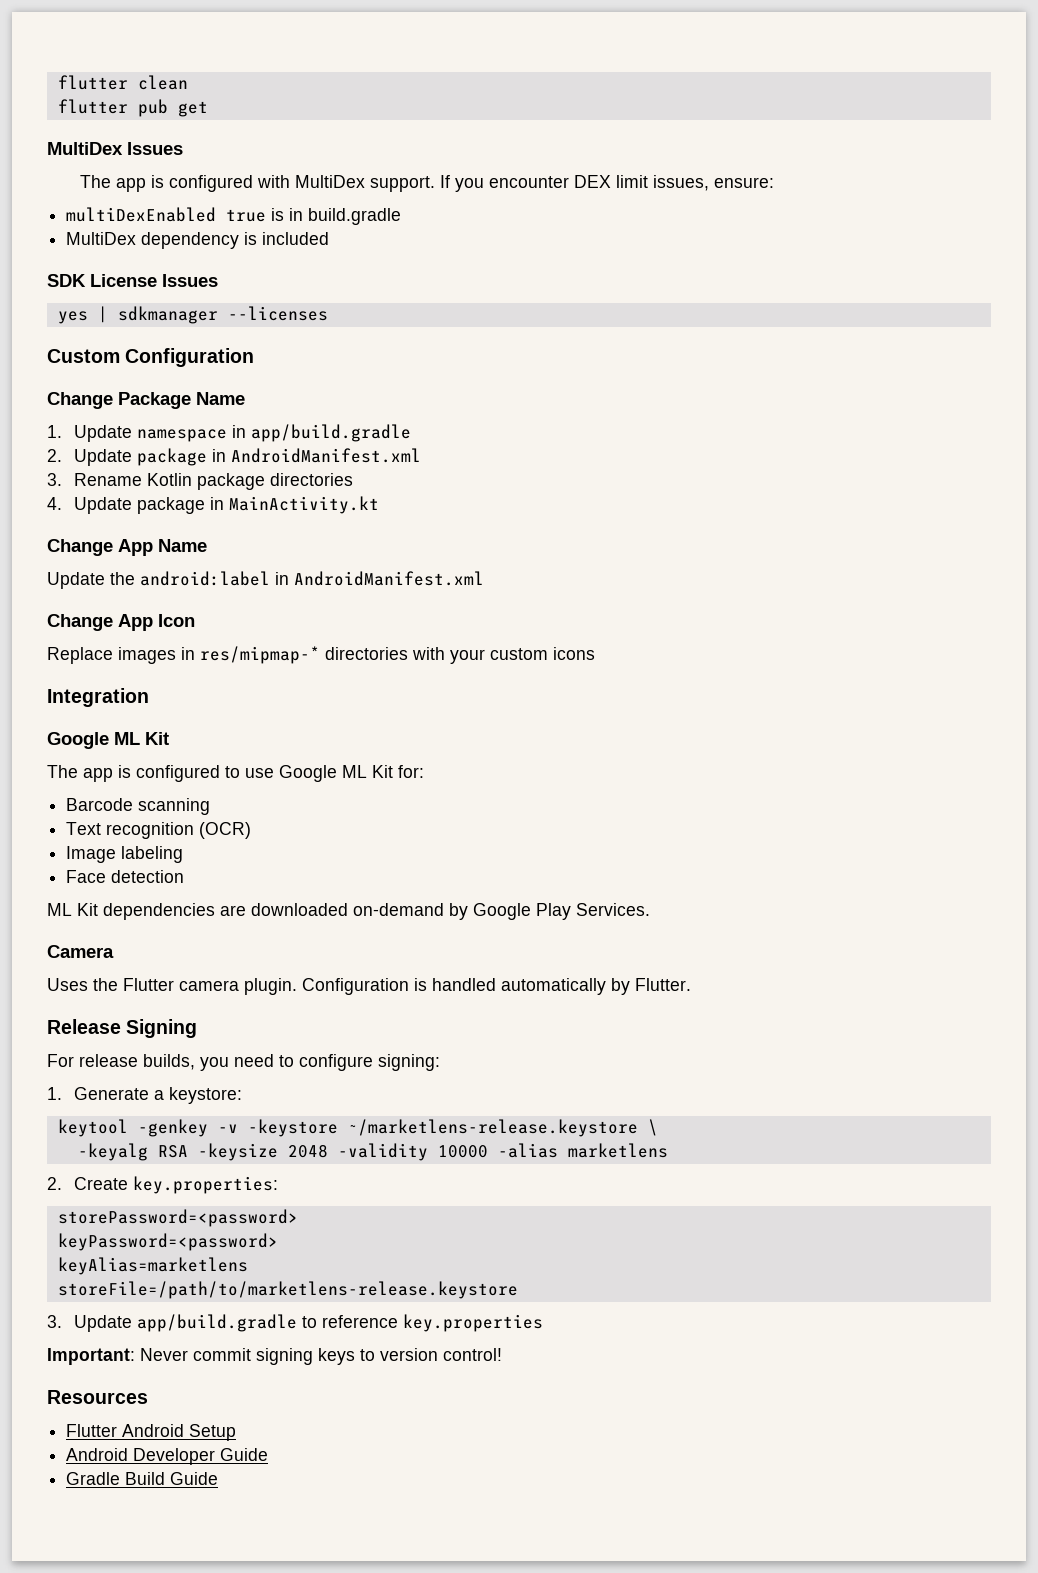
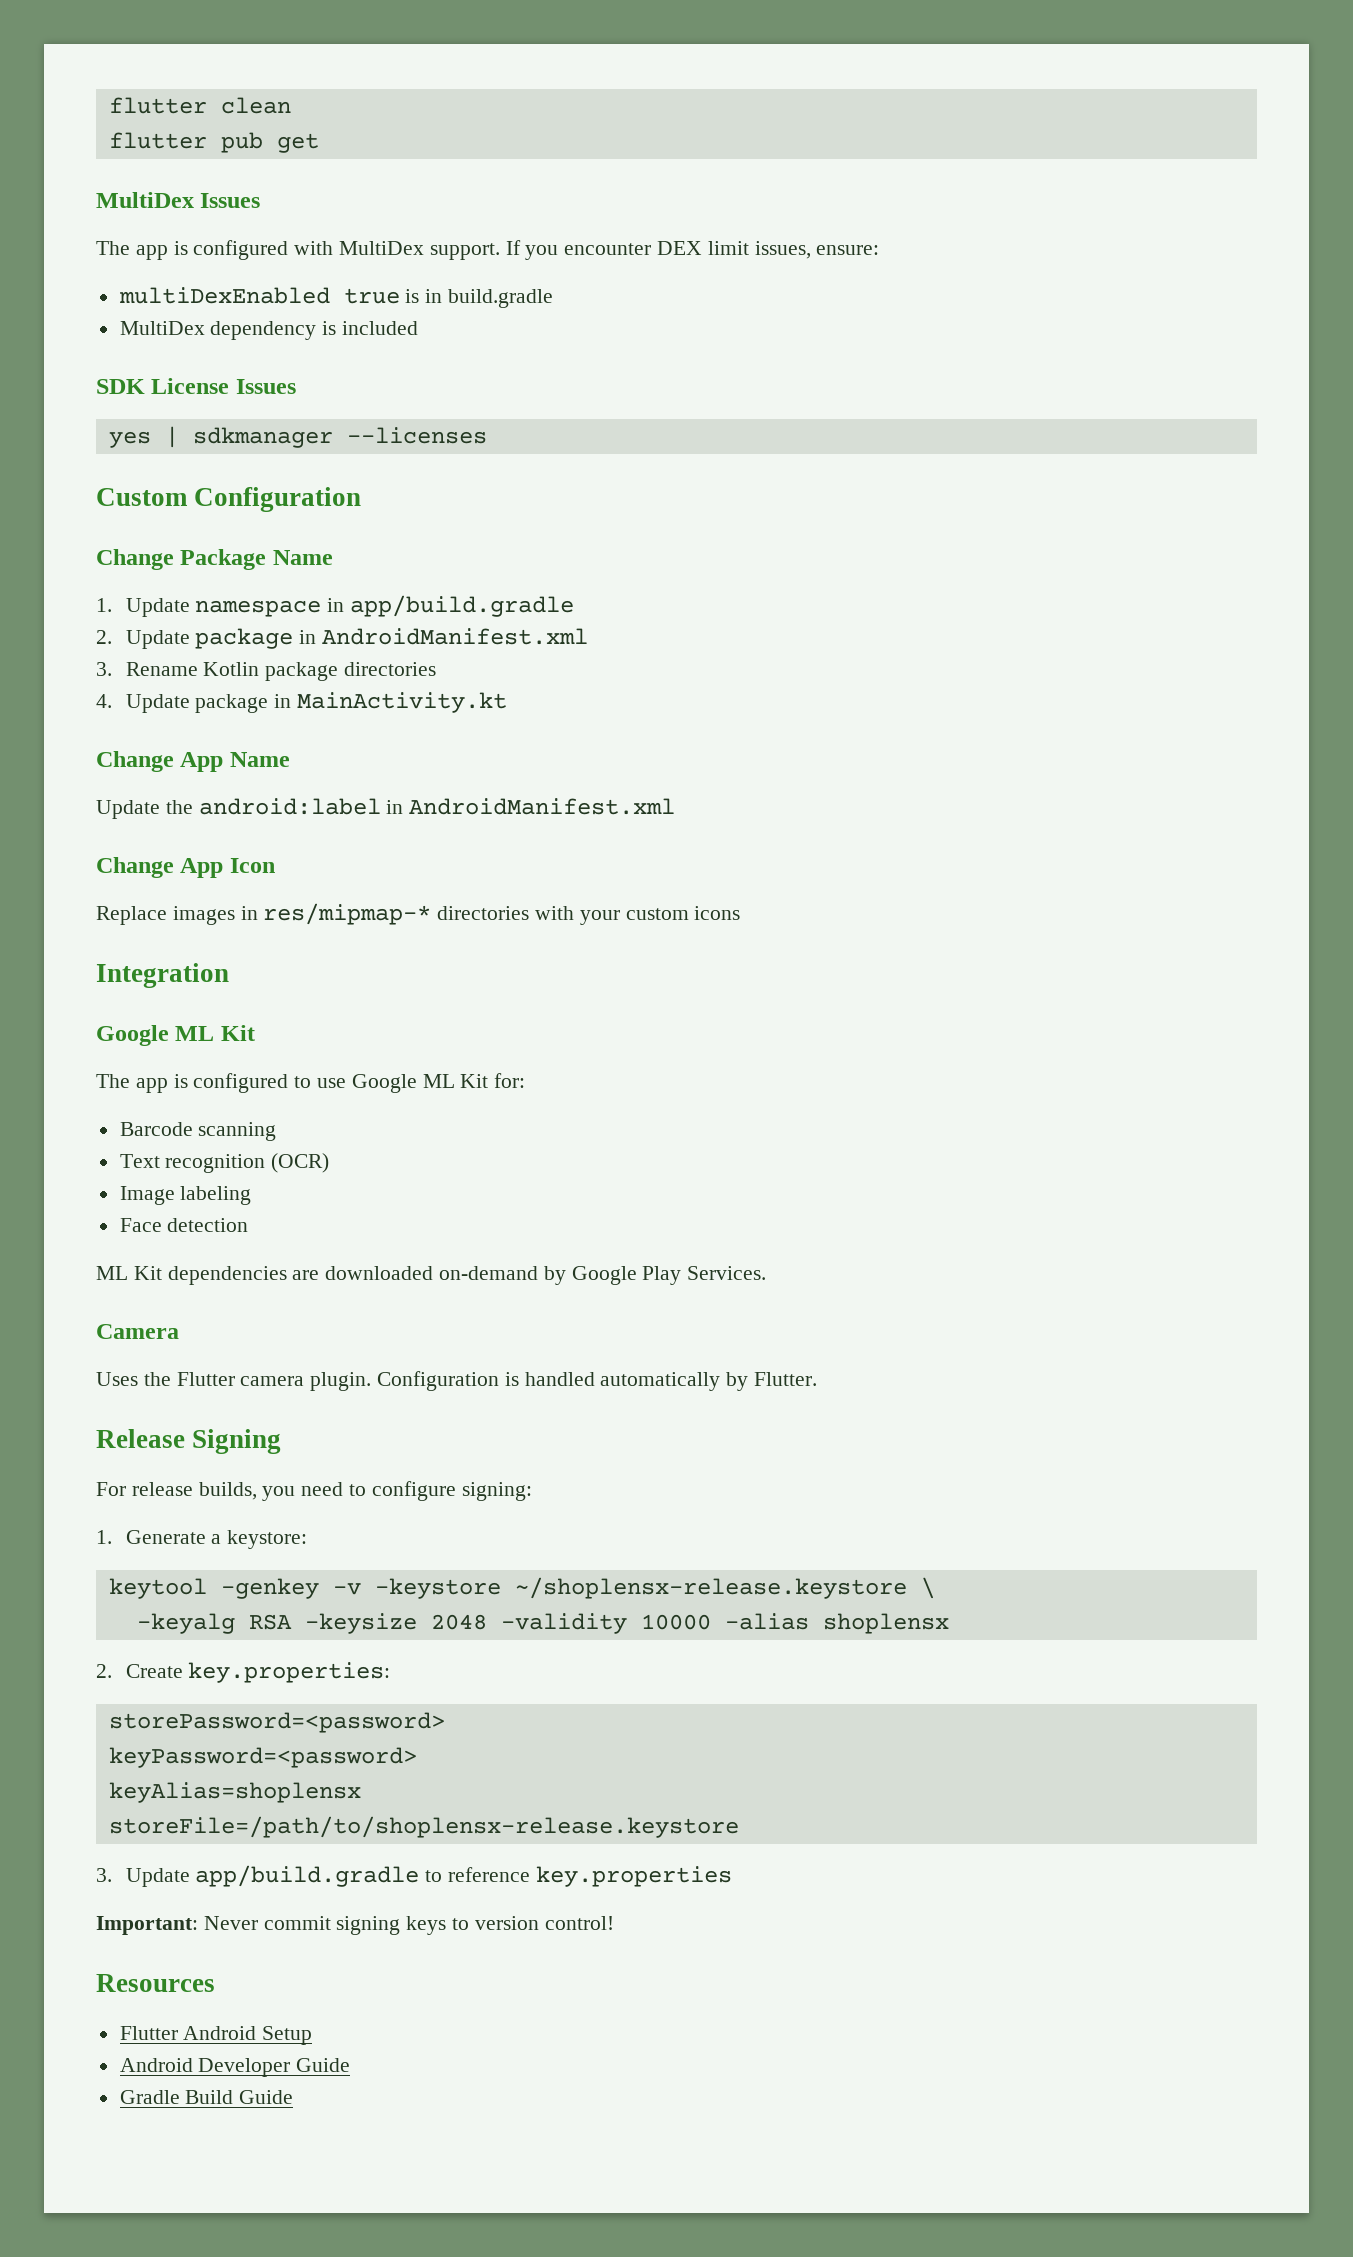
- keytool -genkey -v -keystore ~/marketlens-release.keystore \
+ keytool -genkey -v -keystore ~/shoplensx-release.keystore \
- -keyalg RSA -keysize 2048 -validity 10000 -alias marketlens
+ -keyalg RSA -keysize 2048 -validity 10000 -alias shoplensx
- keyAlias=marketlens
- storeFile=/path/to/marketlens-release.keystore
+ keyAlias=shoplensx
+ storeFile=/path/to/shoplensx-release.keystore

